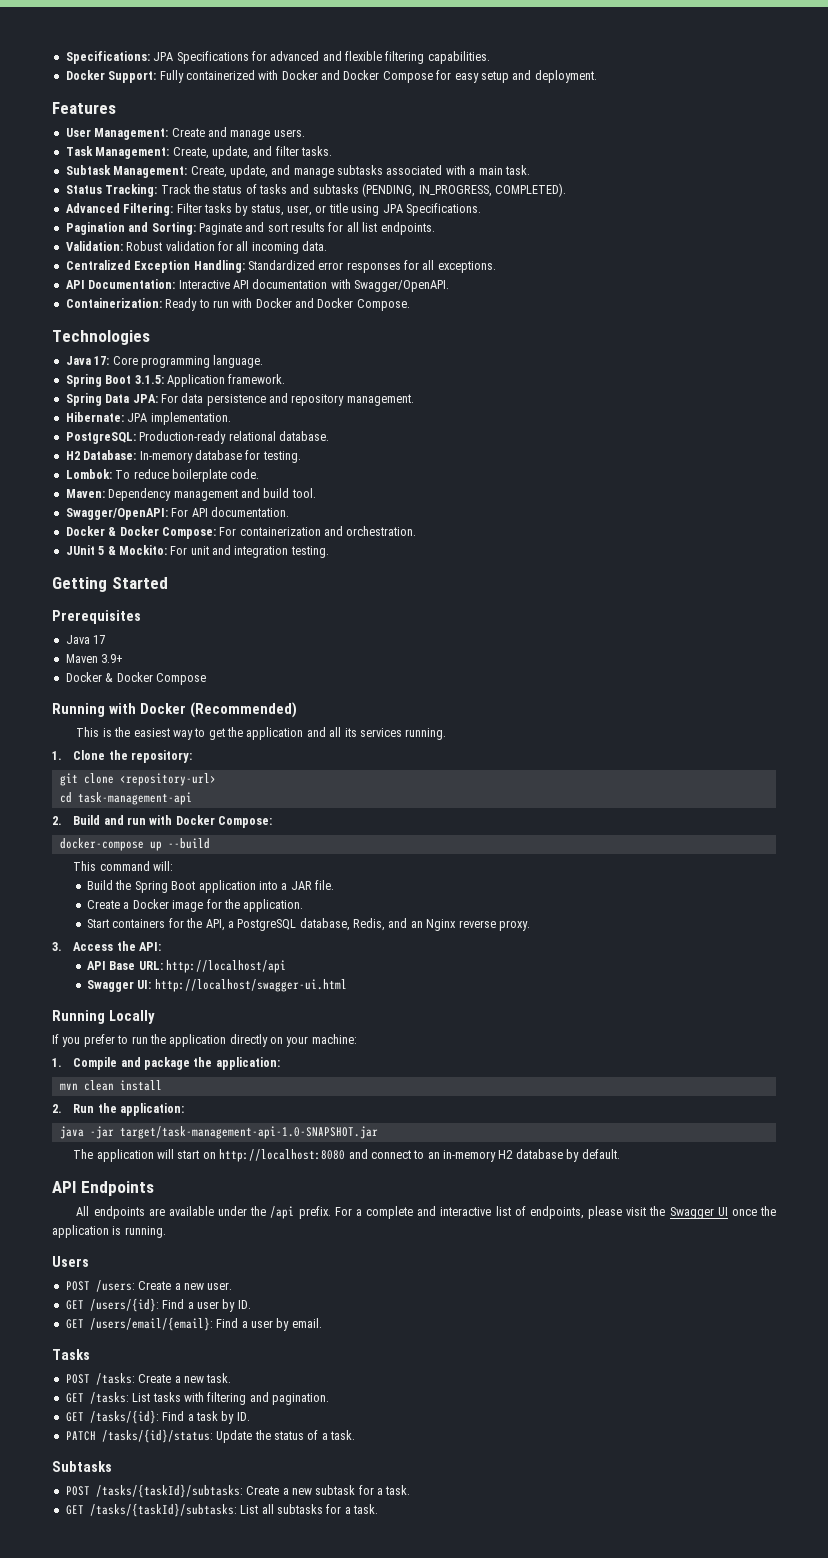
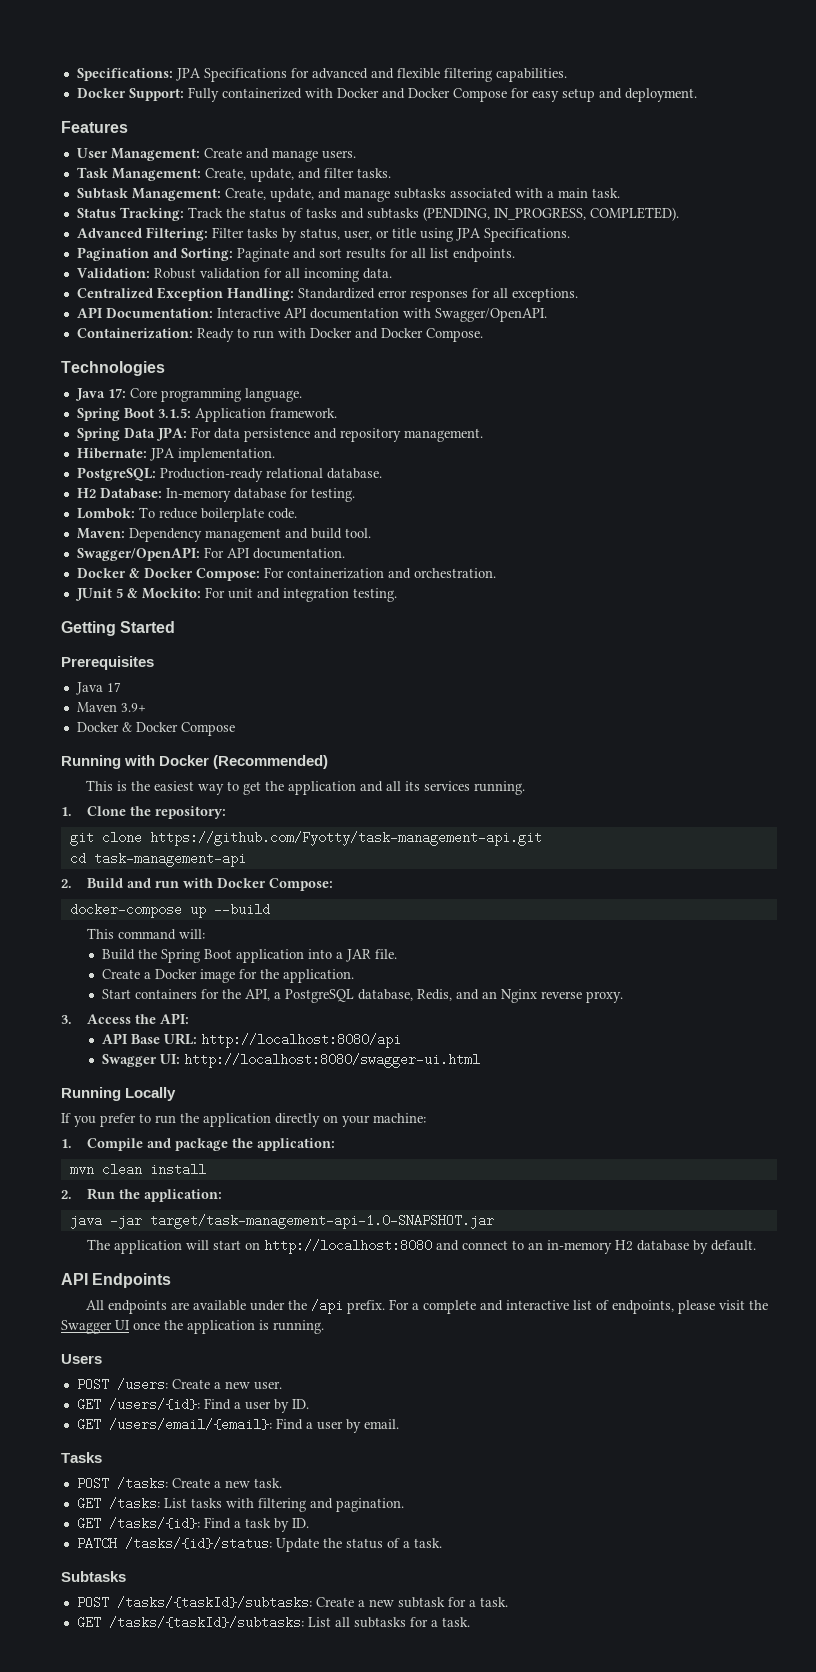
- git clone <repository-url>
+ git clone https://github.com/Fyotty/task-management-api.git
- API Base URL: http://localhost/api
+ API Base URL: http://localhost:8080/api
- Swagger UI: http://localhost/swagger-ui.html
+ Swagger UI: http://localhost:8080/swagger-ui.html

